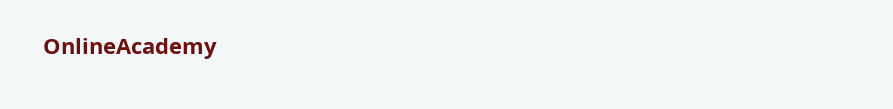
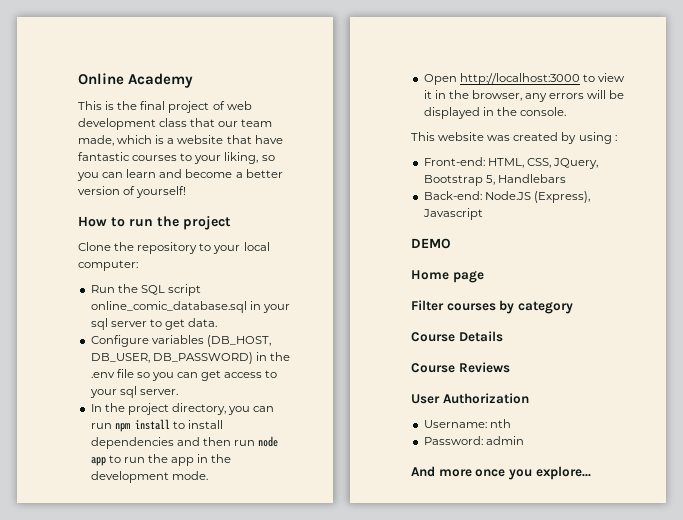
- OnlineAcademy
+ Online Academy
+ This is the final project of web development class that our team made, which is a website that have fantastic courses to your liking, so you can learn and become a better version of yourself!
+ How to run the project
+ Clone the repository to your local computer:
+ Run the SQL script online_comic_database.sql in your sql server to get data.
+ Configure variables (DB_HOST, DB_USER, DB_PASSWORD) in the .env file so you can get access to your sql server.
+ In the project directory, you can run npm install to install dependencies and then run node app to run the app in the development mode.
+ Open http://localhost:3000 to view it in the browser, any errors will be displayed in the console.
+ This website was created by using :
+ Front-end: HTML, CSS, JQuery, Bootstrap 5, Handlebars
+ Back-end: Node.JS (Express), Javascript
+ DEMO
+ Home page
+ Filter courses by category
+ Course Details
+ Course Reviews
+ User Authorization
+ Username: nth
+ Password: admin
+ And more once you explore...

